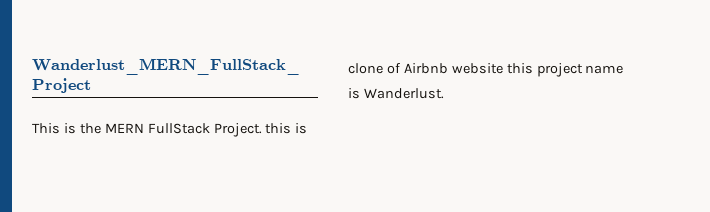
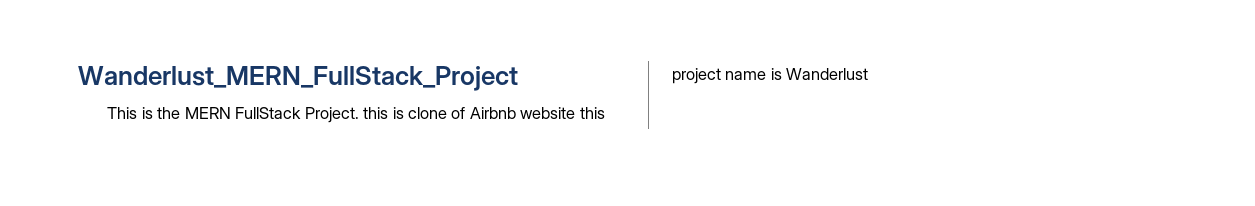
- This is the MERN FullStack Project. this is clone of Airbnb website this project name is Wanderlust.
+ This is the MERN FullStack Project. this is clone of Airbnb website this project name is Wanderlust

